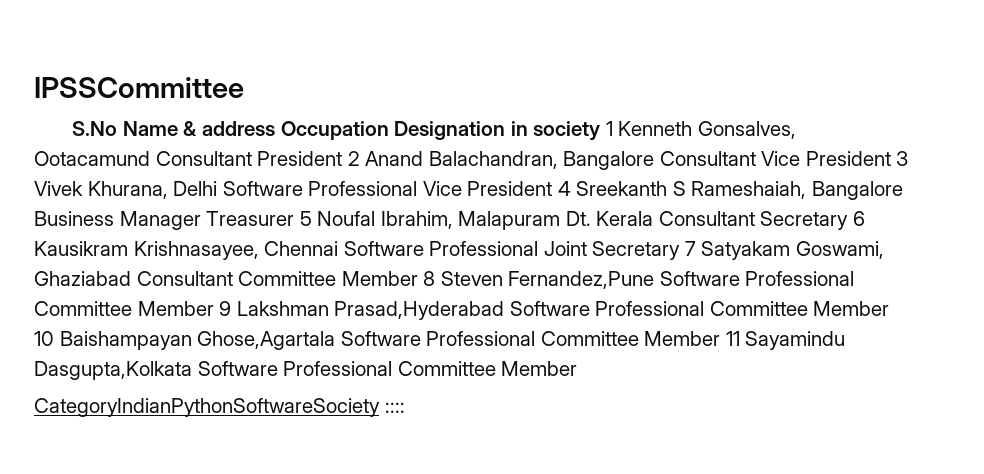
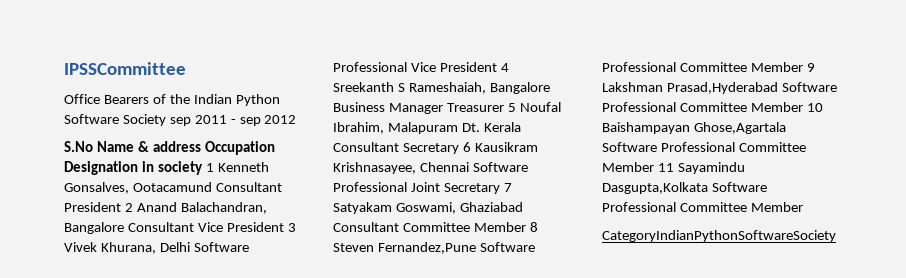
+ Office Bearers of the Indian Python Software Society sep 2011 - sep 2012
- CategoryIndianPythonSoftwareSociety ::::
+ CategoryIndianPythonSoftwareSociety

